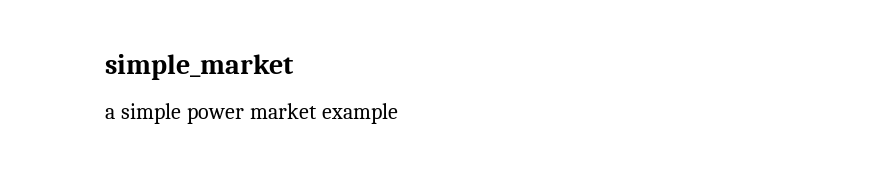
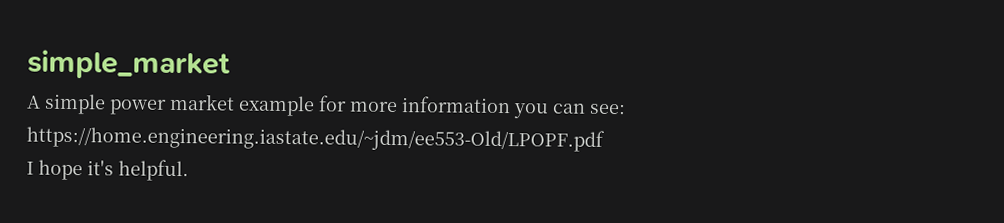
- a simple power market example
+ A simple power market example for more information you can see:
+ https://home.engineering.iastate.edu/~jdm/ee553-Old/LPOPF.pdf
+ I hope it's helpful.

